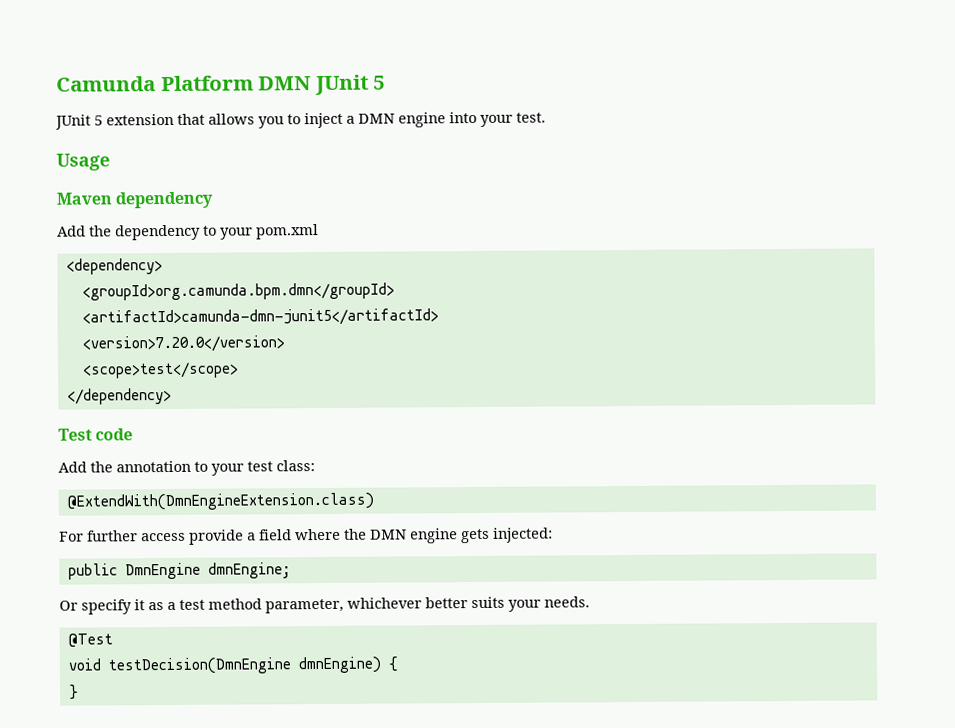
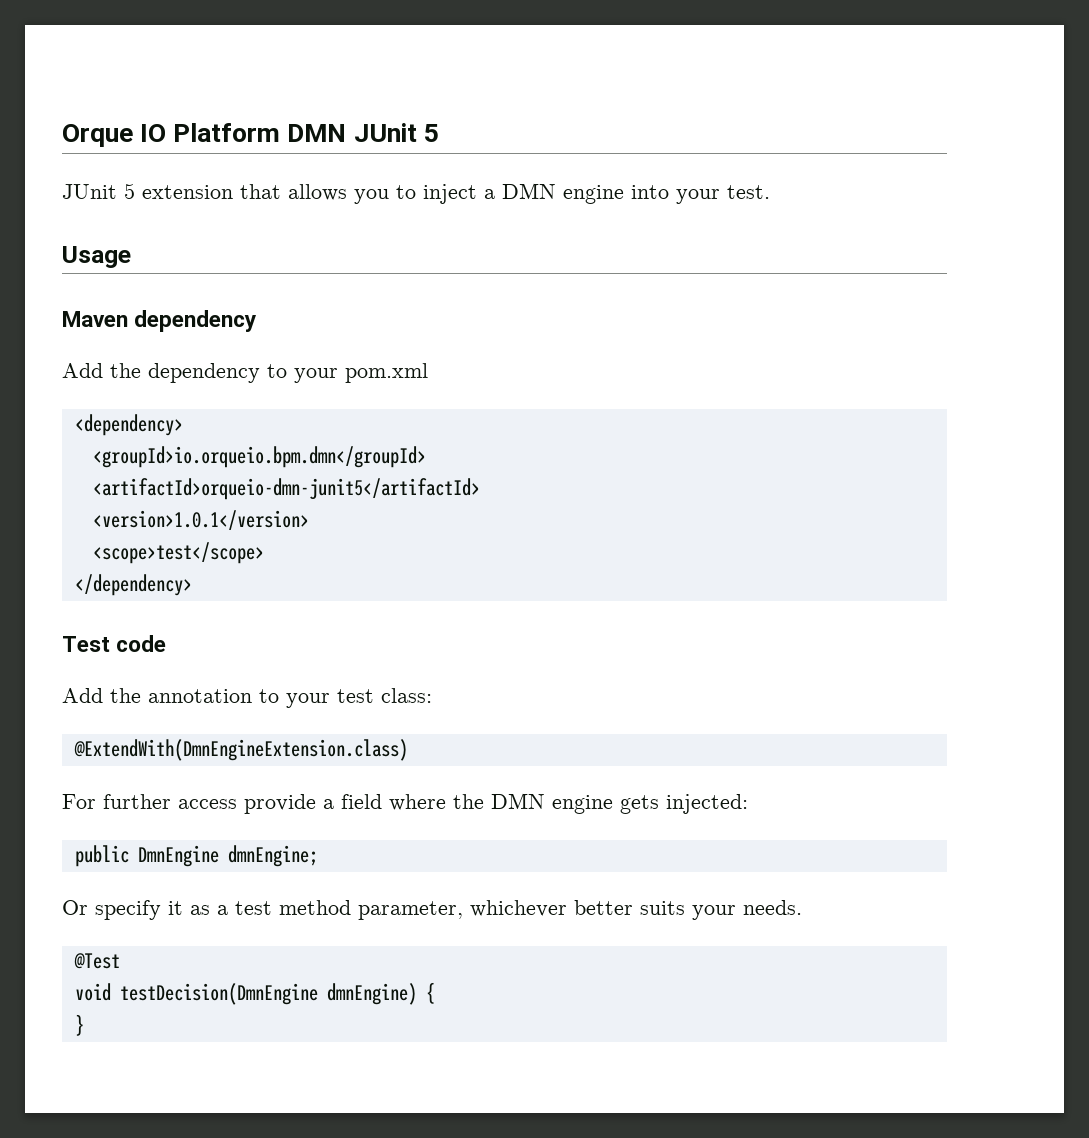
- Camunda Platform DMN JUnit 5
+ Orque IO Platform DMN JUnit 5
- <groupId>org.camunda.bpm.dmn</groupId>
- <artifactId>camunda-dmn-junit5</artifactId>
- <version>7.20.0</version>
+ <groupId>io.orqueio.bpm.dmn</groupId>
+ <artifactId>orqueio-dmn-junit5</artifactId>
+ <version>1.0.1</version>

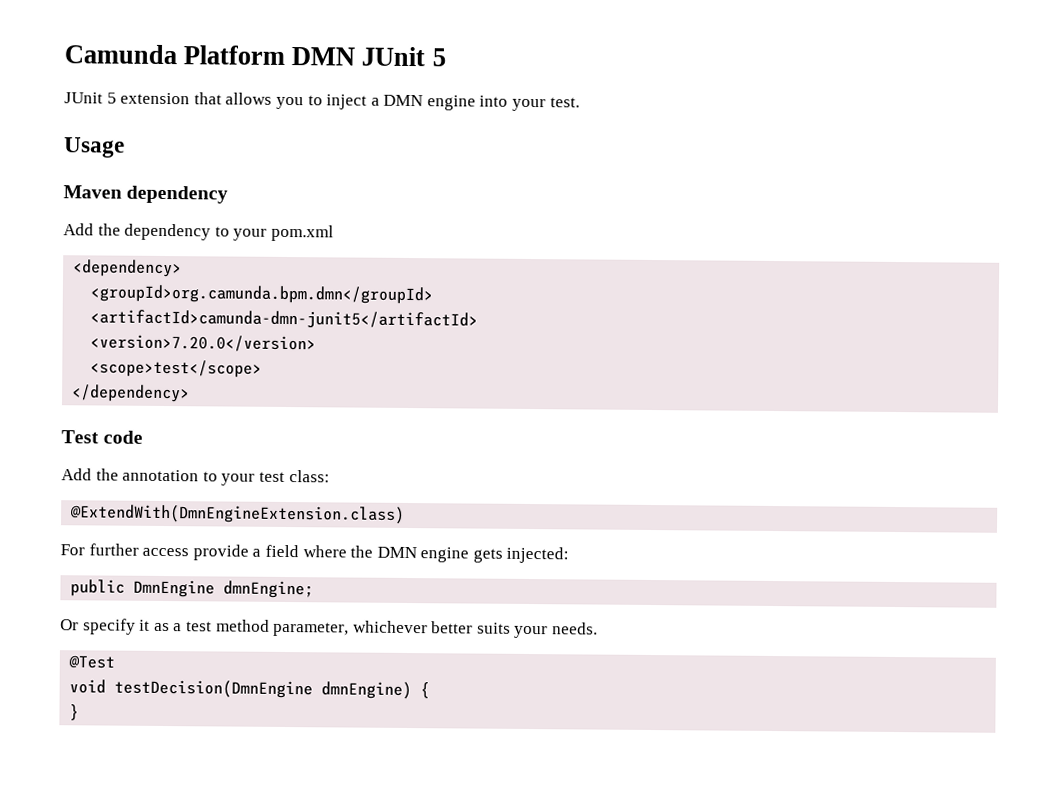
- Orque IO Platform DMN JUnit 5
+ Camunda Platform DMN JUnit 5
- <groupId>io.orqueio.bpm.dmn</groupId>
- <artifactId>orqueio-dmn-junit5</artifactId>
- <version>1.0.1</version>
+ <groupId>org.camunda.bpm.dmn</groupId>
+ <artifactId>camunda-dmn-junit5</artifactId>
+ <version>7.20.0</version>

